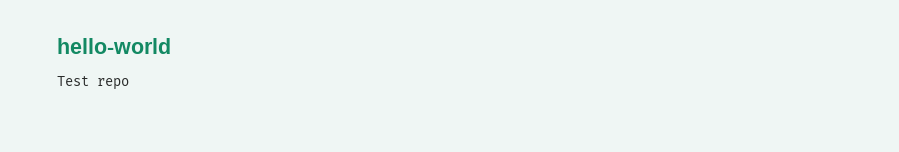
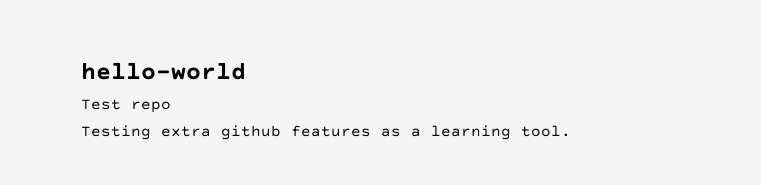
+ Testing extra github features as a learning tool.

